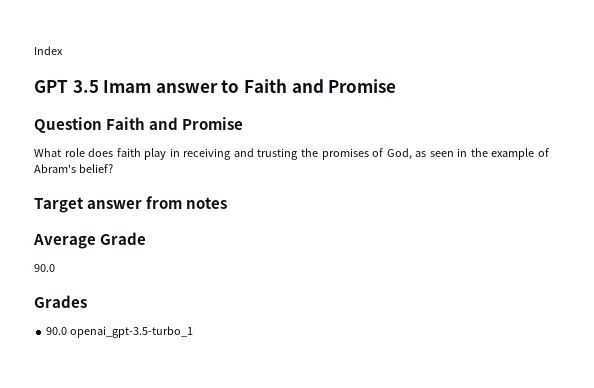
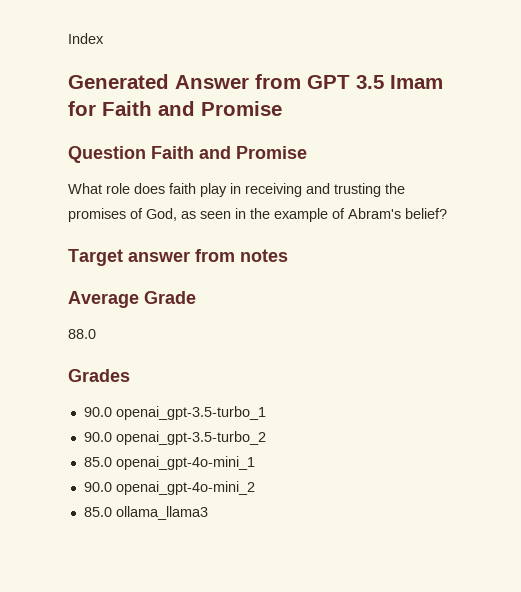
- GPT 3.5 Imam answer to Faith and Promise
+ Generated Answer from GPT 3.5 Imam for Faith and Promise
  Average Grade
- 90.0
+ 88.0
+ 90.0 openai_gpt-3.5-turbo_2
+ 85.0 openai_gpt-4o-mini_1
+ 90.0 openai_gpt-4o-mini_2
+ 85.0 ollama_llama3

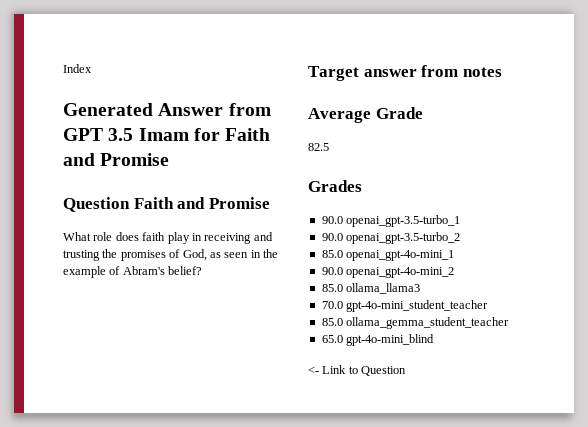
- 88.0
+ 82.5
+ 70.0 gpt-4o-mini_student_teacher
+ 85.0 ollama_gemma_student_teacher
+ 65.0 gpt-4o-mini_blind
+ <- Link to Question

